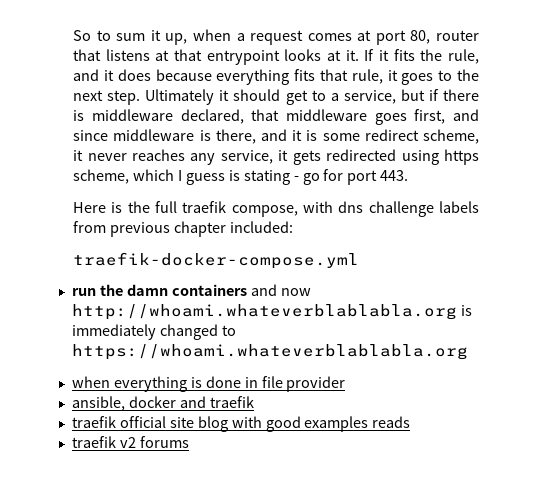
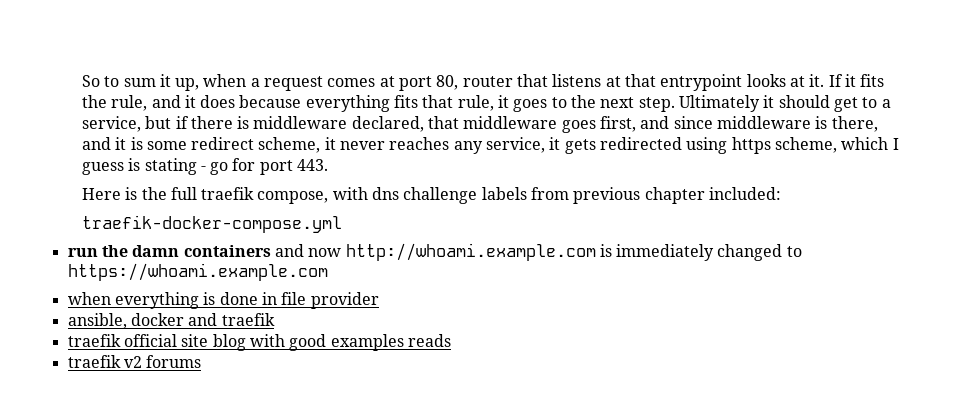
- run the damn containers and now http://whoami.whateverblablabla.org is immediately changed to https://whoami.whateverblablabla.org
+ run the damn containers and now http://whoami.example.com is immediately changed to https://whoami.example.com

